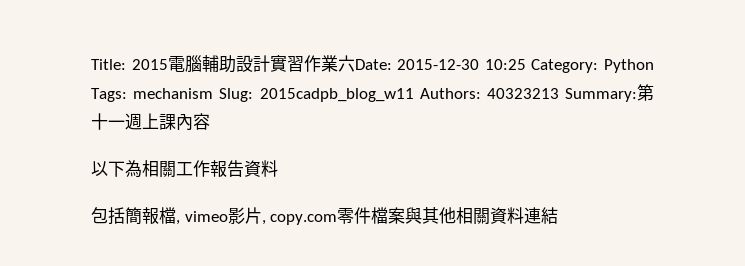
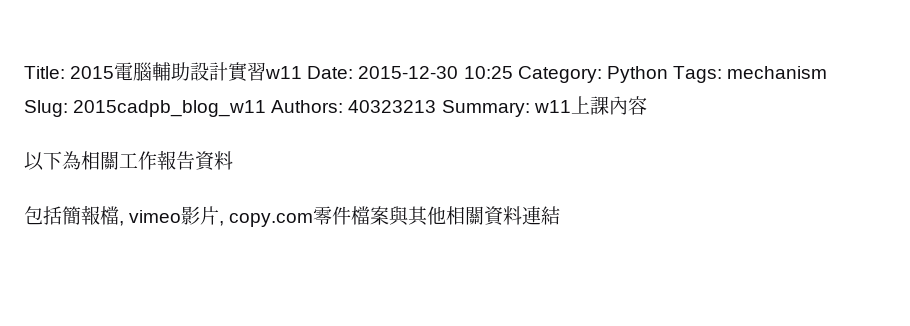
- Title: 2015電腦輔助設計實習作業六Date: 2015-12-30 10:25 Category: Python Tags: mechanism Slug: 2015cadpb_blog_w11 Authors: 40323213 Summary:第十一週上課內容
+ Title: 2015電腦輔助設計實習w11 Date: 2015-12-30 10:25 Category: Python Tags: mechanism Slug: 2015cadpb_blog_w11 Authors: 40323213 Summary: w11上課內容

